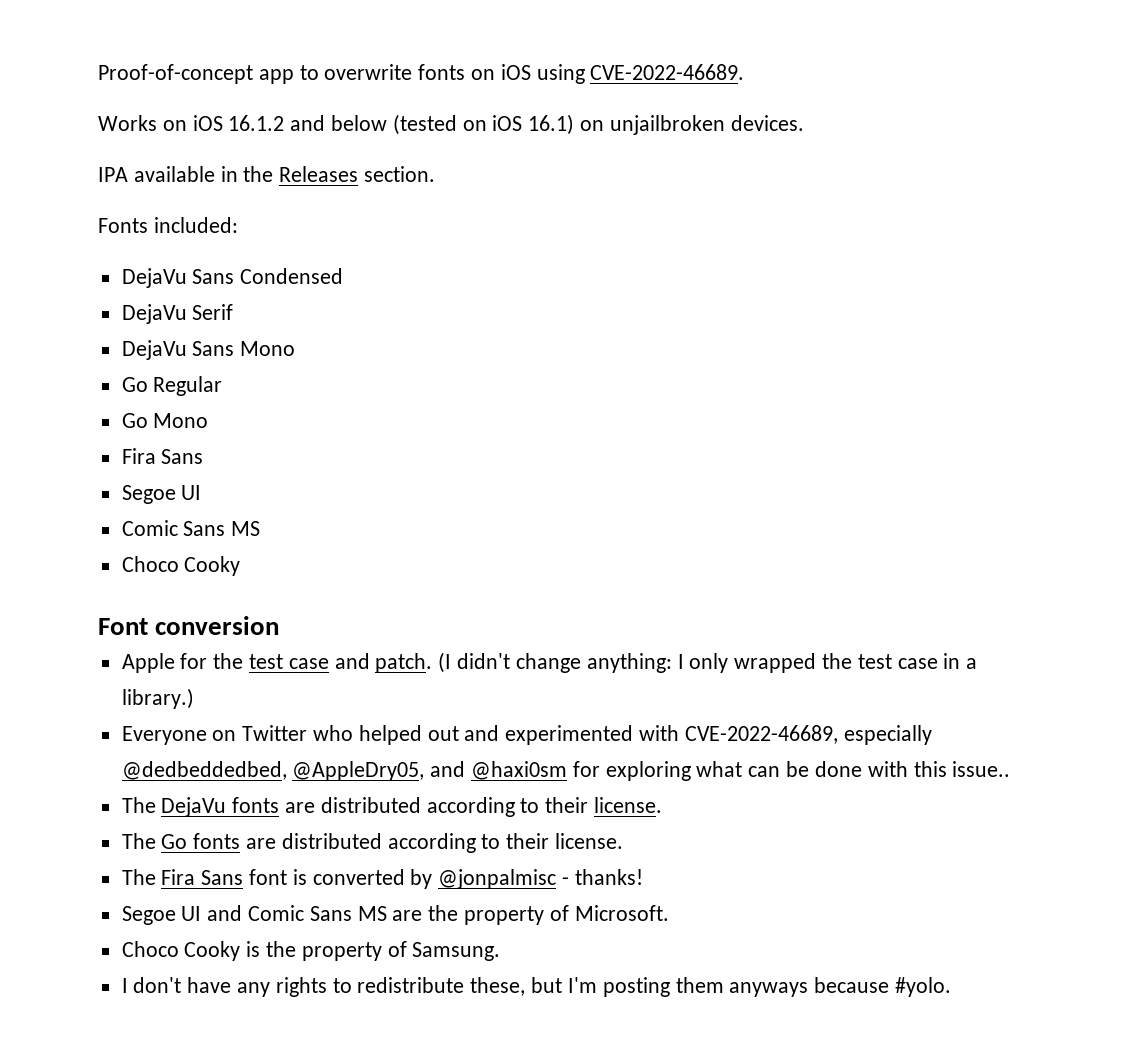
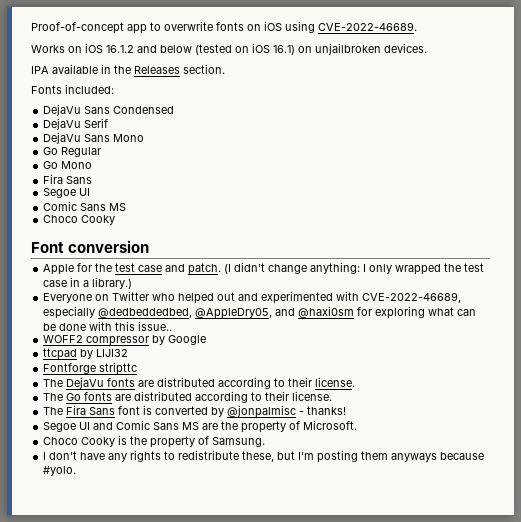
+ WOFF2 compressor by Google
+ ttcpad by LIJI32
+ Fontforge stripttc

